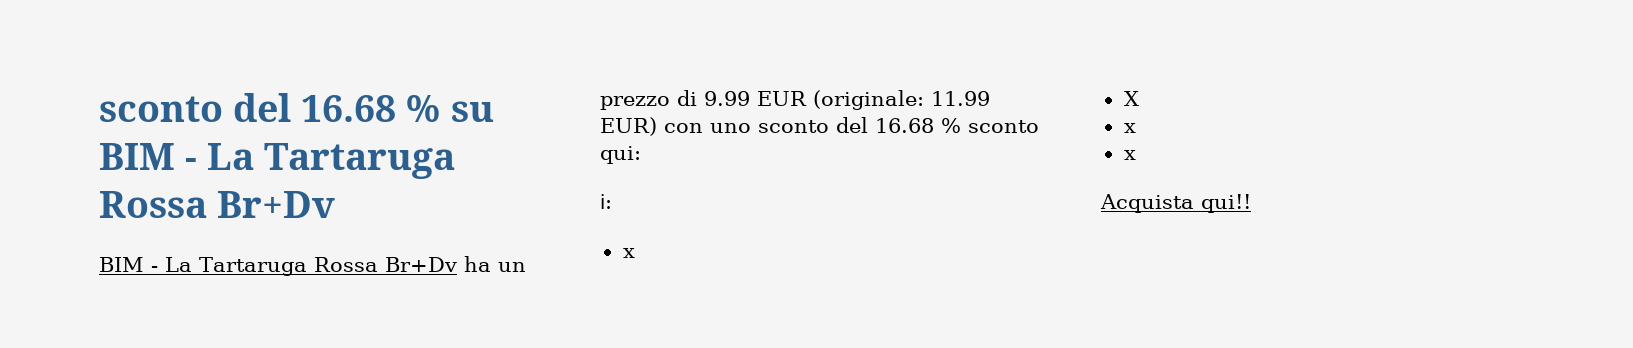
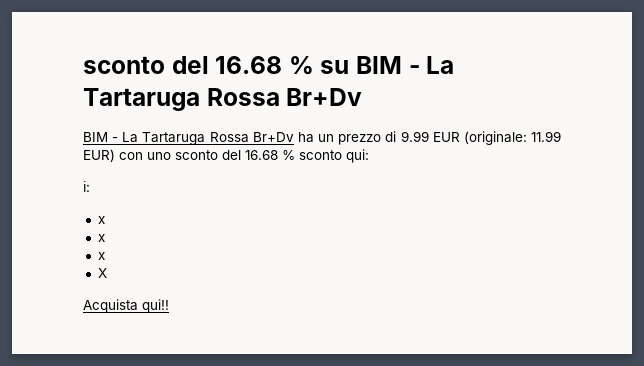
  ℹ:
  x
- X
  x
  x
+ X

